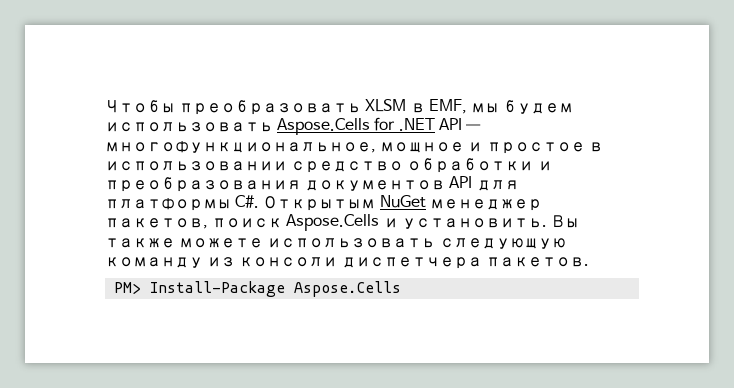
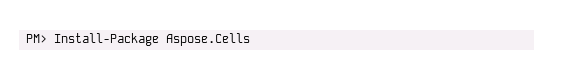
- Чтобы преобразовать XLSM в EMF, мы будем использовать Aspose.Cells for .NET API — многофункциональное, мощное и простое в использовании средство обработки и преобразования документов API для платформы C#. Открытым NuGet менеджер пакетов, поиск Aspose.Cells и установить. Вы также можете использовать следующую команду из консоли диспетчера пакетов.

